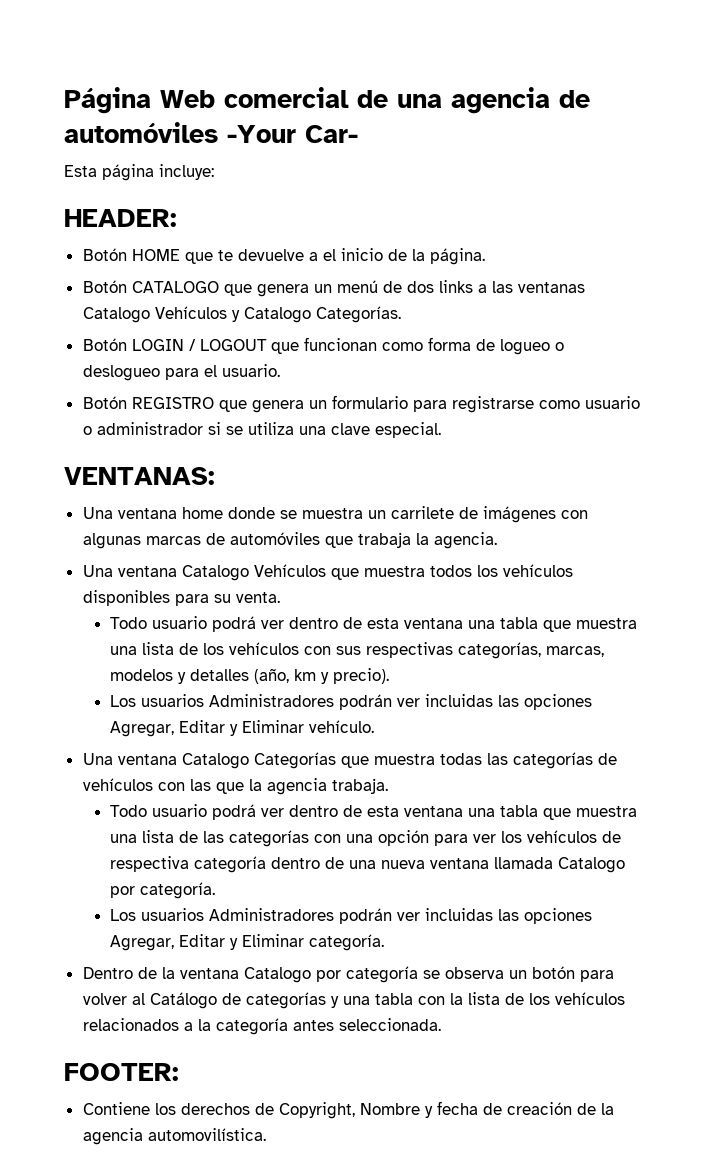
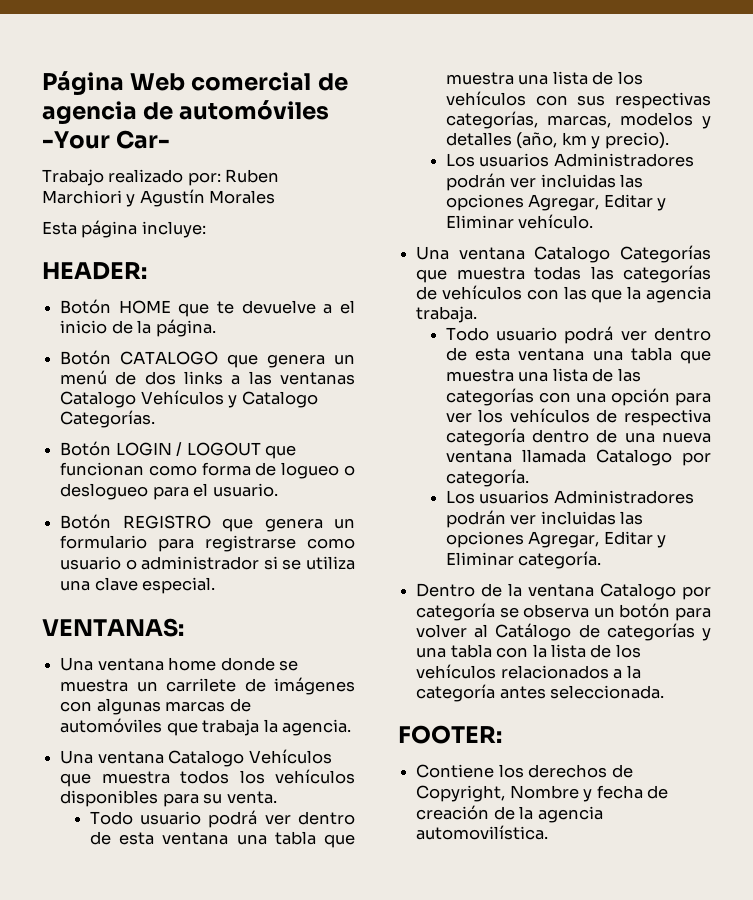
- Página Web comercial de una agencia de automóviles -Your Car-
+ Página Web comercial de agencia de automóviles -Your Car-
+ Trabajo realizado por: Ruben Marchiori y Agustín Morales

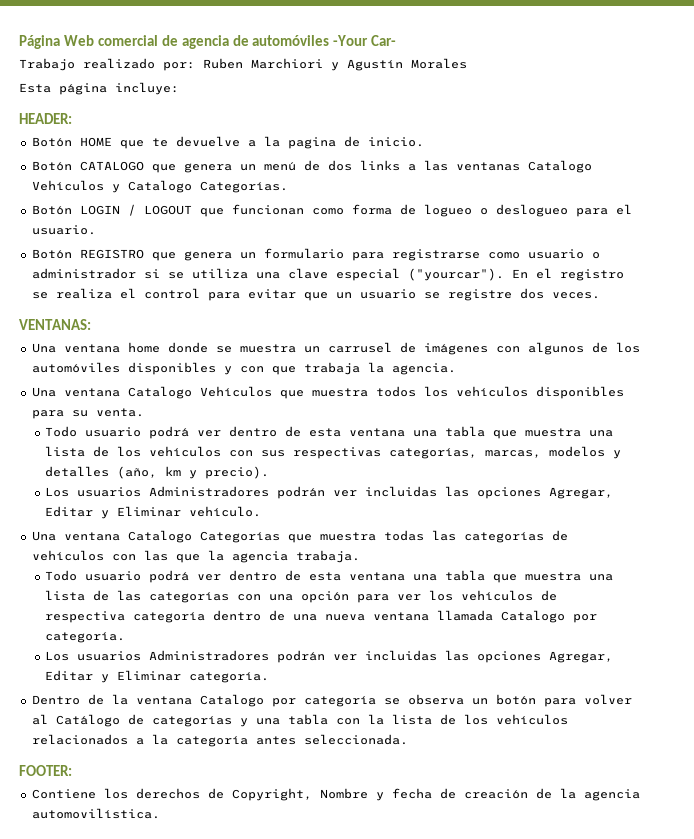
- Botón HOME que te devuelve a el inicio de la página.
+ Botón HOME que te devuelve a la pagina de inicio.
- Botón REGISTRO que genera un formulario para registrarse como usuario o administrador si se utiliza una clave especial.
+ Botón REGISTRO que genera un formulario para registrarse como usuario o administrador si se utiliza una clave especial ("yourcar"). En el registro se realiza el control para evitar que un usuario se registre dos veces.
- Una ventana home donde se muestra un carrilete de imágenes con algunas marcas de automóviles que trabaja la agencia.
+ Una ventana home donde se muestra un carrusel de imágenes con algunos de los automóviles disponibles y con que trabaja la agencia.

